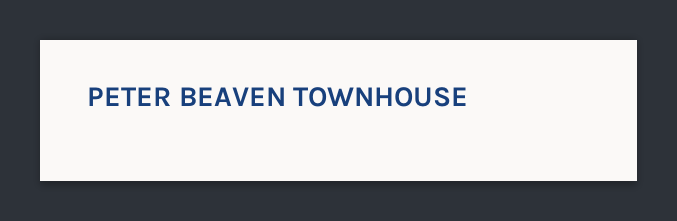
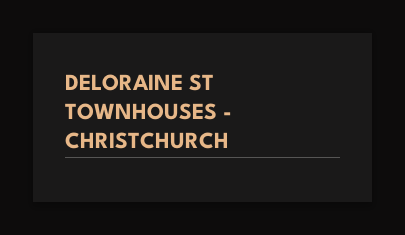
- PETER BEAVEN TOWNHOUSE
+ DELORAINE ST TOWNHOUSES - CHRISTCHURCH

